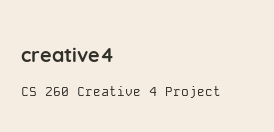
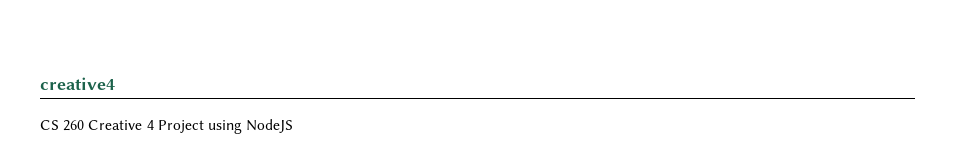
- CS 260 Creative 4 Project
+ CS 260 Creative 4 Project using NodeJS

